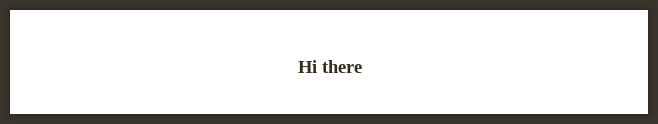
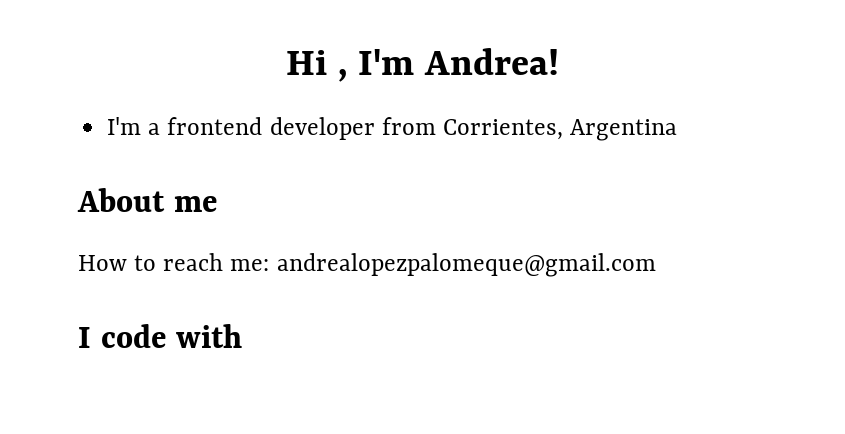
- Hi there
+ Hi , I'm Andrea!
+ I'm a frontend developer from Corrientes, Argentina
+ About me
+ How to reach me: andrealopezpalomeque@gmail.com
+ I code with

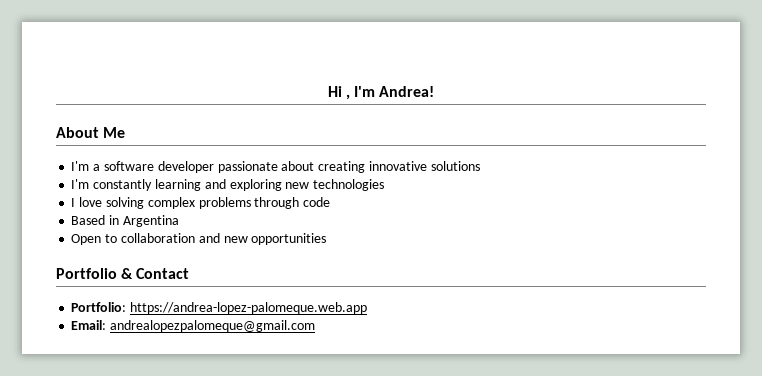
+ About Me
- I'm a frontend developer from Corrientes, Argentina
- About me
- How to reach me: andrealopezpalomeque@gmail.com
- I code with
+ I'm a software developer passionate about creating innovative solutions
+ I'm constantly learning and exploring new technologies
+ I love solving complex problems through code
+ Based in Argentina
+ Open to collaboration and new opportunities
+ Portfolio & Contact
+ Portfolio: https://andrea-lopez-palomeque.web.app
+ Email: andrealopezpalomeque@gmail.com

